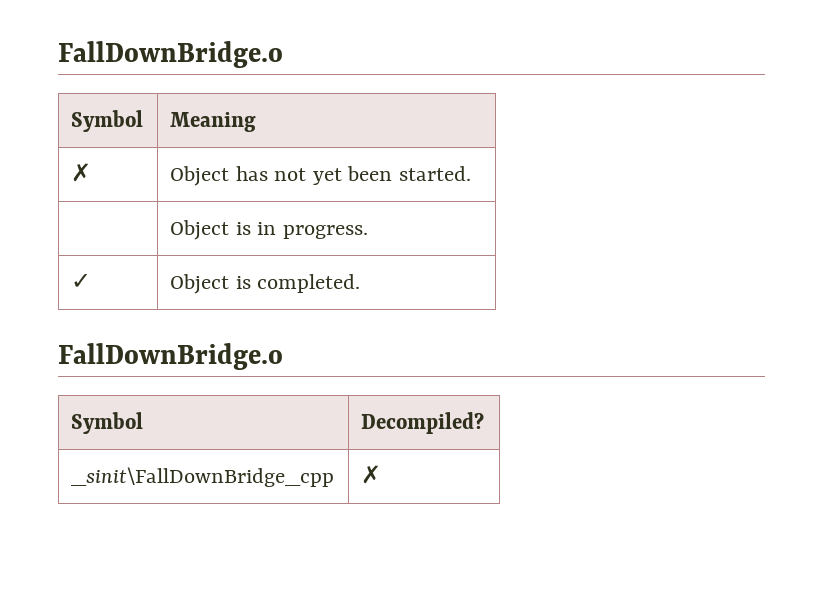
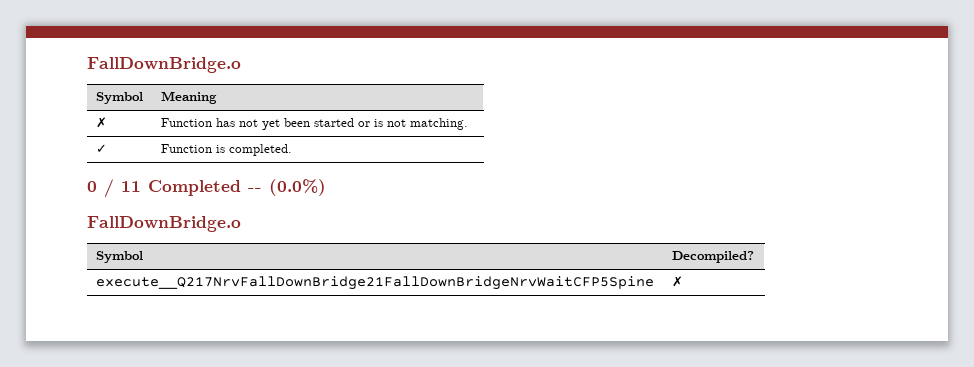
- ✗ | Object has not yet been started.
- | Object is in progress.
+ ✗ | Function has not yet been started or is not matching.
- ✓ | Object is completed.
+ ✓ | Function is completed.
+ 0 / 11 Completed -- (0.0%)
- _sinit\FallDownBridge_cpp | ✗
+ execute__Q217NrvFallDownBridge21FallDownBridgeNrvWaitCFP5Spine | ✗

